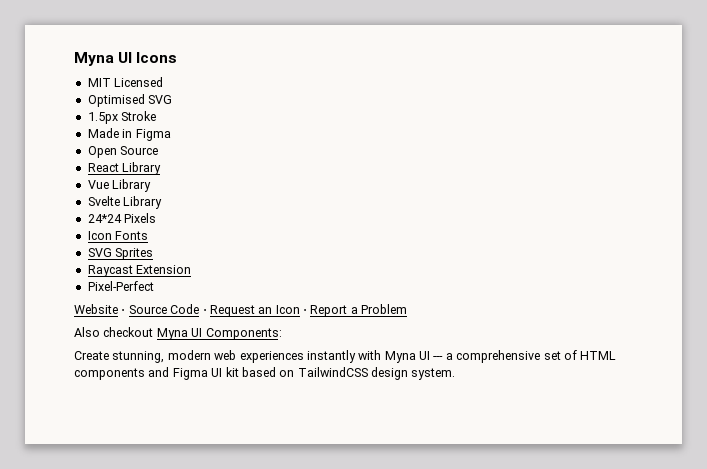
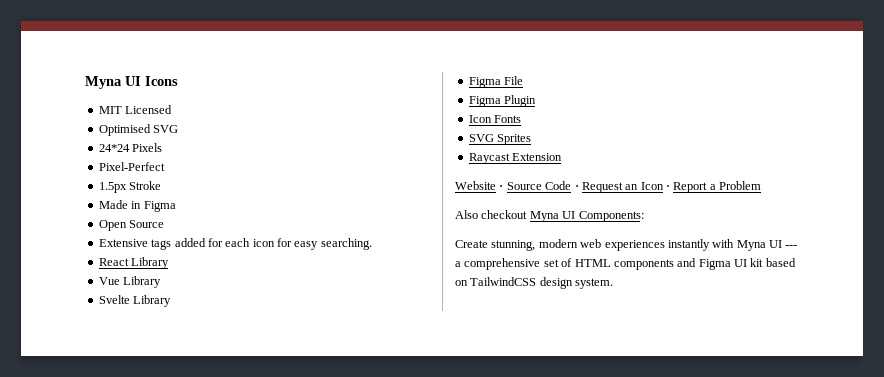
+ 24*24 Pixels
+ Pixel-Perfect
+ Extensive tags added for each icon for easy searching.
- 24*24 Pixels
+ Figma File
+ Figma Plugin
- Pixel-Perfect

